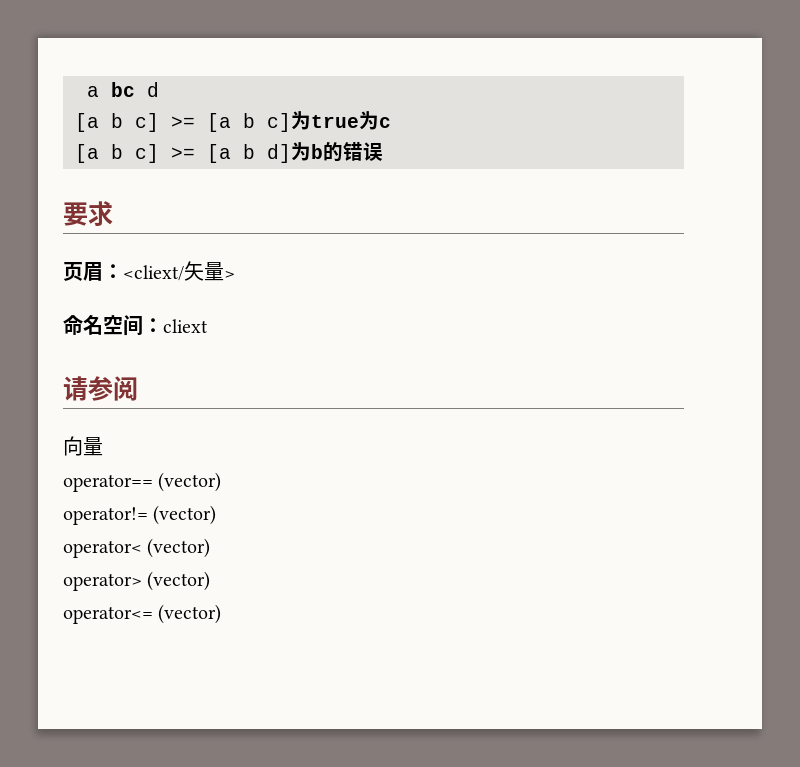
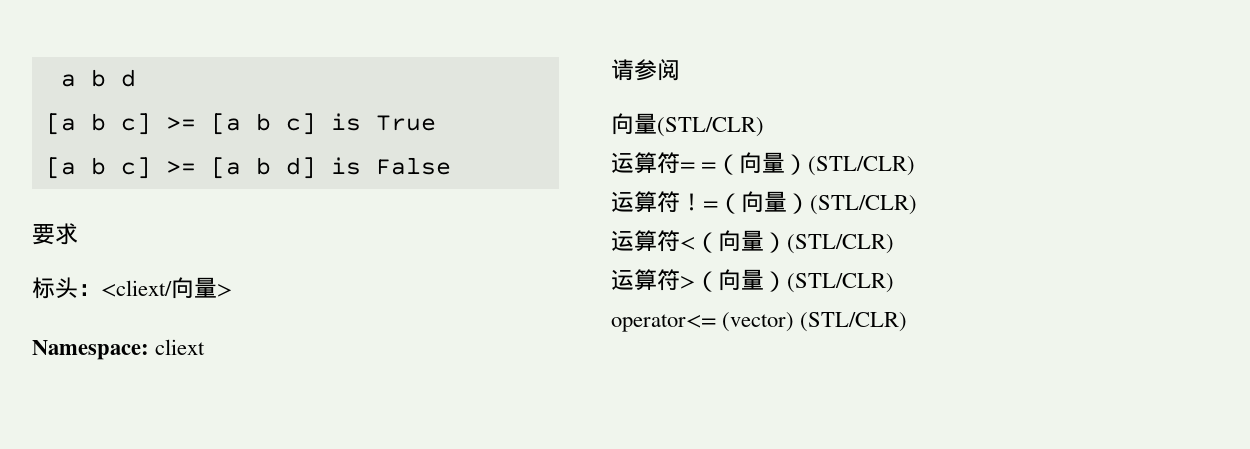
- a bc d
+ a b d
- [a b c] >= [a b c]为true为c
+ [a b c] >= [a b c] is True
- [a b c] >= [a b d]为b的错误
+ [a b c] >= [a b d] is False
  要求
- 页眉：<cliext/矢量>
+ 标头：<cliext/向量>
- 命名空间：cliext
+ Namespace: cliext
- 向量
- operator== (vector)
- operator!= (vector)
- operator< (vector)
- operator> (vector)
+ 向量(STL/CLR)
+ 运算符= =（向量）(STL/CLR)
+ 运算符！=（向量）(STL/CLR)
+ 运算符<（向量）(STL/CLR)
+ 运算符>（向量）(STL/CLR)
- operator<= (vector)
+ operator<= (vector) (STL/CLR)

